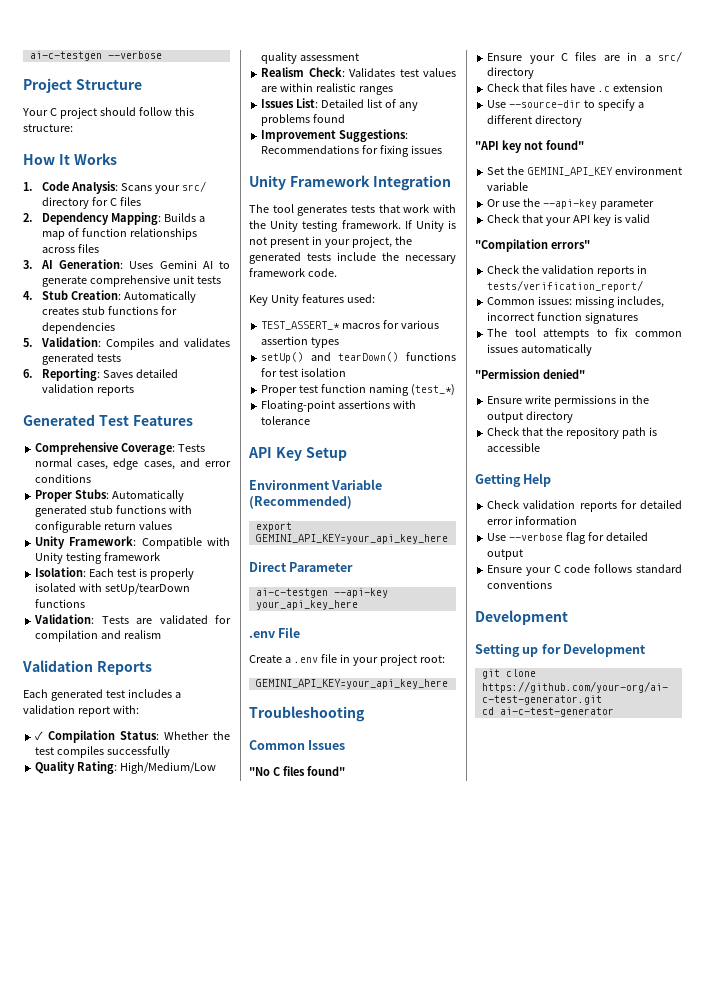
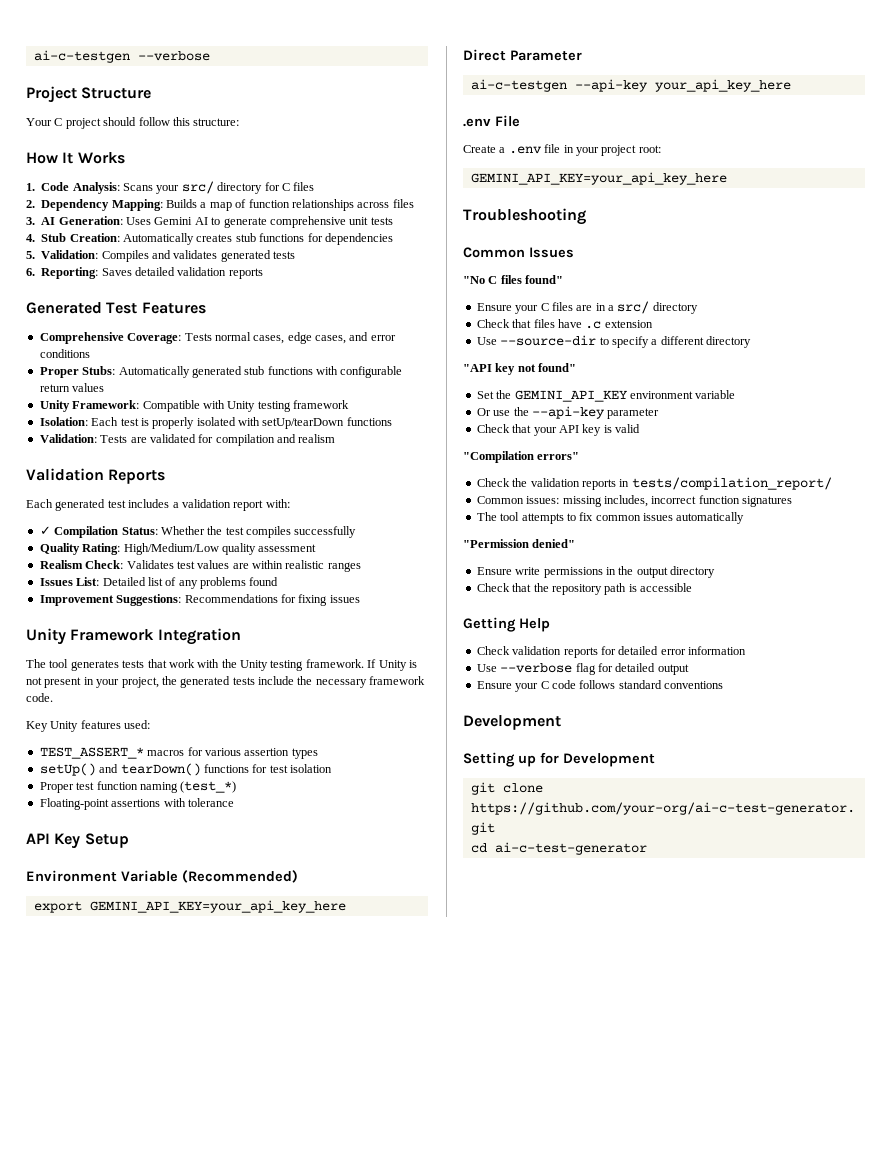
- Check the validation reports in tests/verification_report/
+ Check the validation reports in tests/compilation_report/

